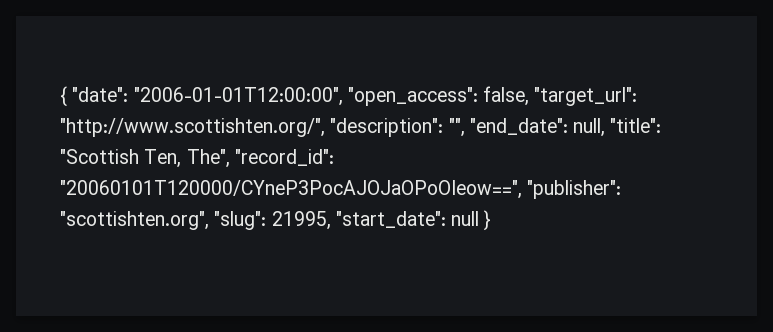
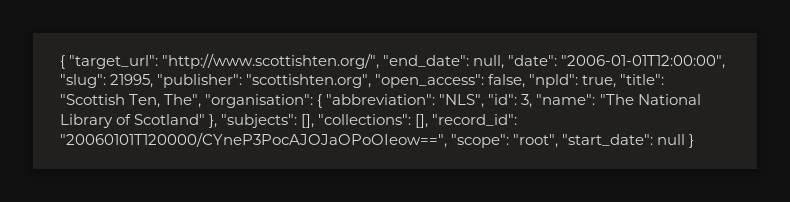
- { "date": "2006-01-01T12:00:00", "open_access": false, "target_url": "http://www.scottishten.org/", "description": "", "end_date": null, "title": "Scottish Ten, The", "record_id": "20060101T120000/CYneP3PocAJOJaOPoOIeow==", "publisher": "scottishten.org", "slug": 21995, "start_date": null }
+ { "target_url": "http://www.scottishten.org/", "end_date": null, "date": "2006-01-01T12:00:00", "slug": 21995, "publisher": "scottishten.org", "open_access": false, "npld": true, "title": "Scottish Ten, The", "organisation": { "abbreviation": "NLS", "id": 3, "name": "The National Library of Scotland" }, "subjects": [], "collections": [], "record_id": "20060101T120000/CYneP3PocAJOJaOPoOIeow==", "scope": "root", "start_date": null }

